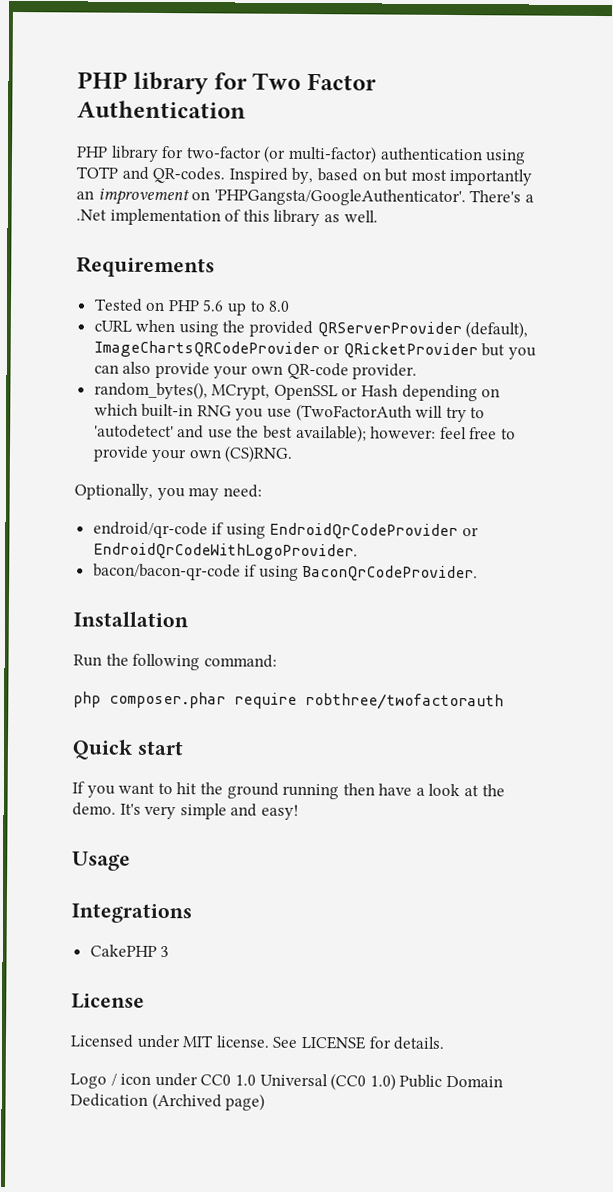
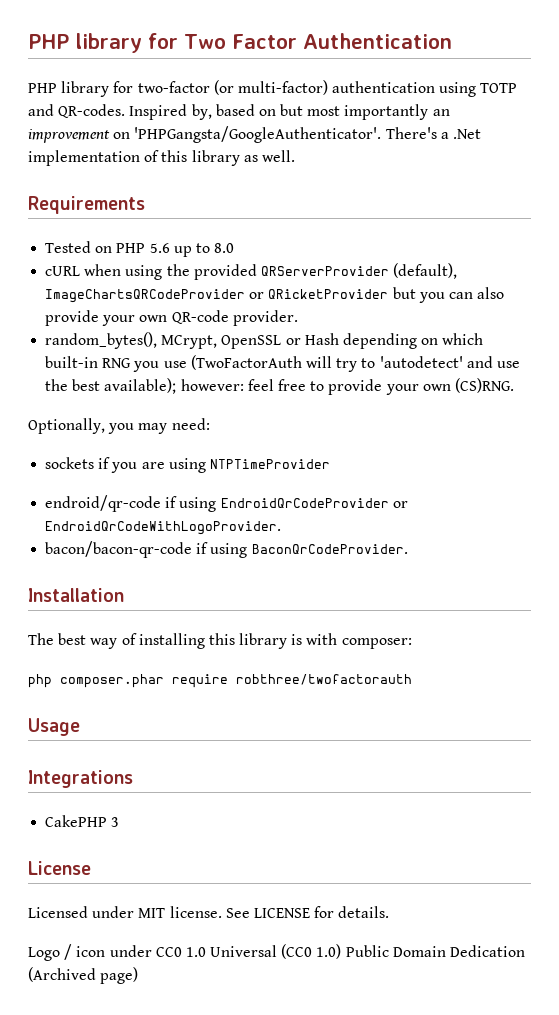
+ sockets if you are using NTPTimeProvider
- Run the following command:
+ The best way of installing this library is with composer:
  php composer.phar require robthree/twofactorauth
- Quick start
- If you want to hit the ground running then have a look at the demo. It's very simple and easy!

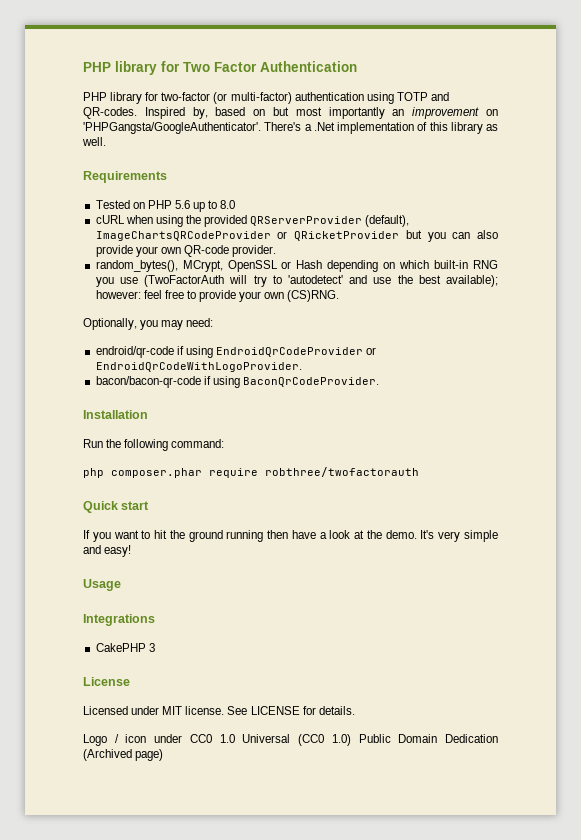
- sockets if you are using NTPTimeProvider
- The best way of installing this library is with composer:
+ Run the following command:
  php composer.phar require robthree/twofactorauth
+ Quick start
+ If you want to hit the ground running then have a look at the demo. It's very simple and easy!

